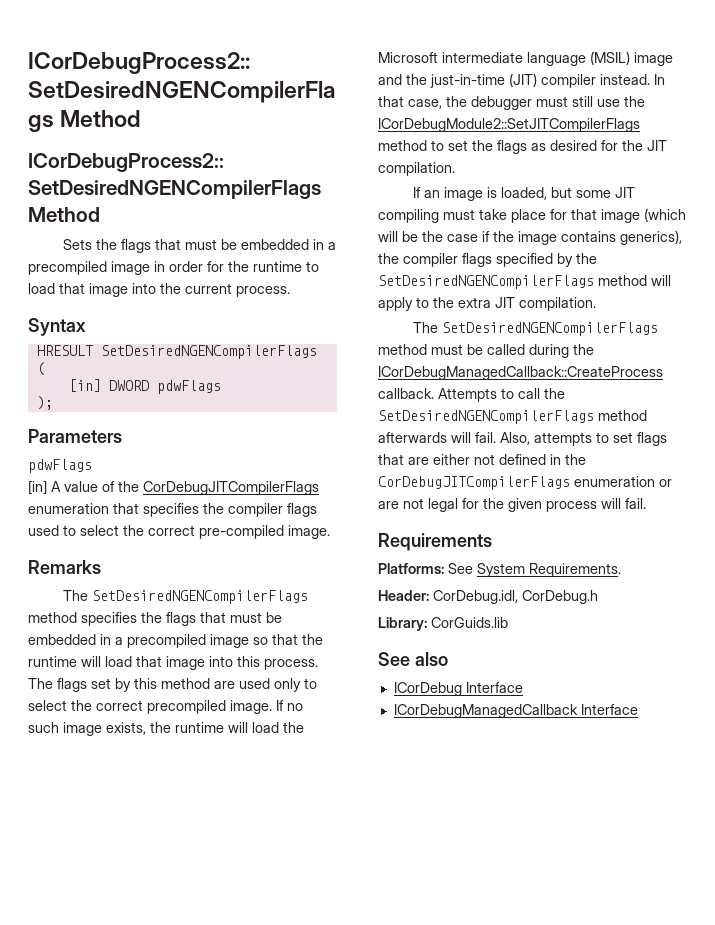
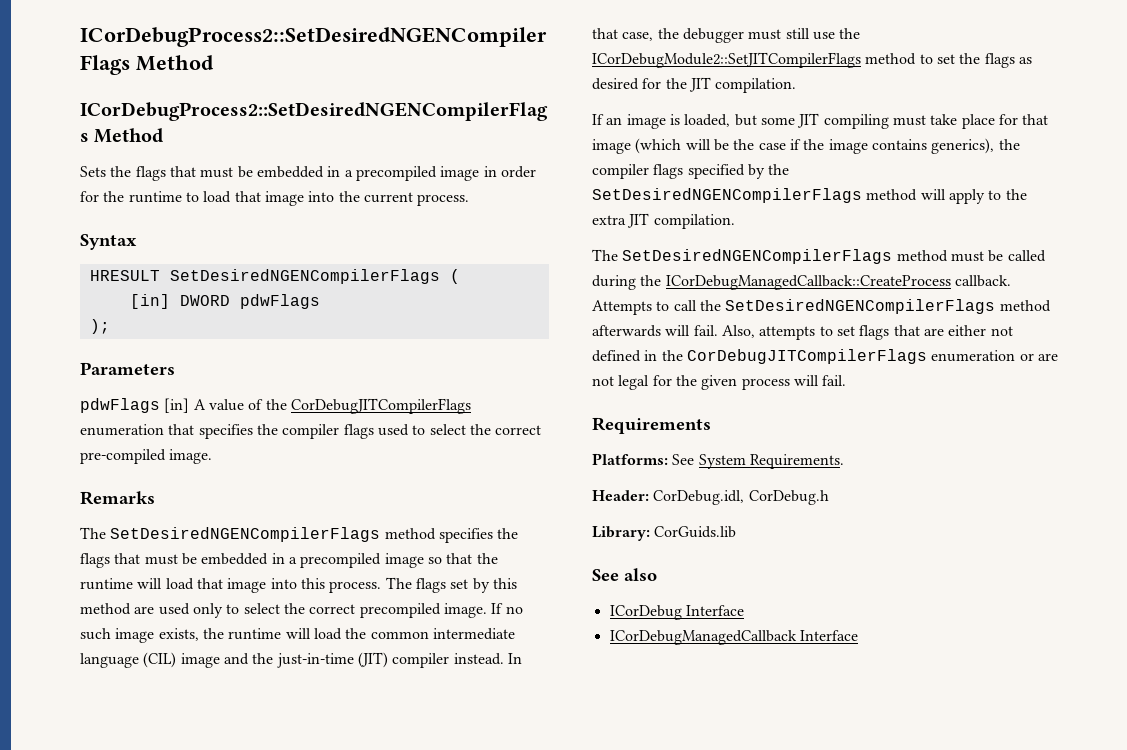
  Parameters
- pdwFlags
- [in] A value of the CorDebugJITCompilerFlags enumeration that specifies the compiler flags used to select the correct pre-compiled image.
+ pdwFlags [in] A value of the CorDebugJITCompilerFlags enumeration that specifies the compiler flags used to select the correct pre-compiled image.
- If no such image exists, the runtime will load the Microsoft intermediate language (MSIL) image and the just-in-time (JIT) compiler instead.
+ If no such image exists, the runtime will load the common intermediate language (CIL) image and the just-in-time (JIT) compiler instead.

